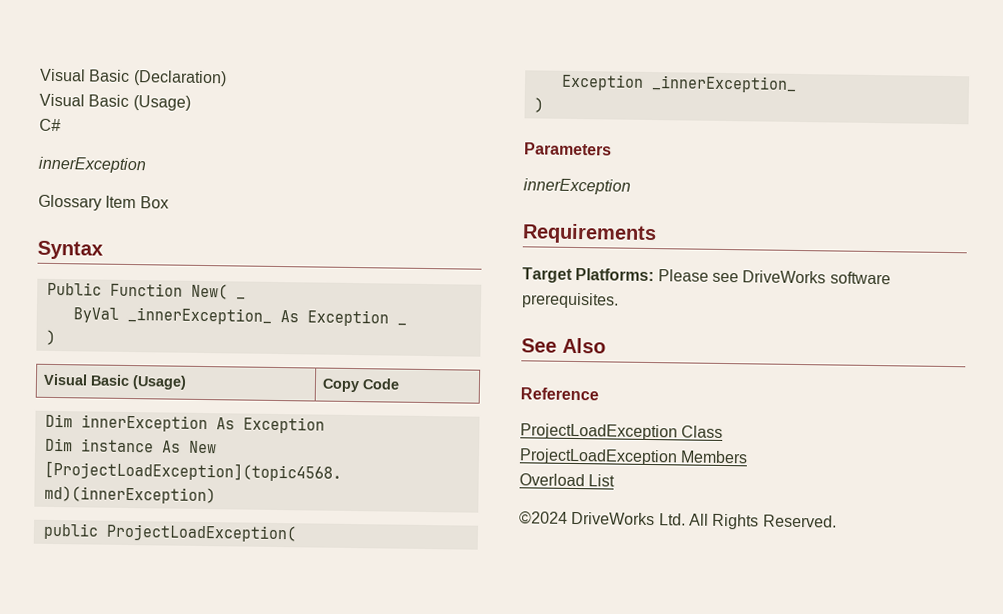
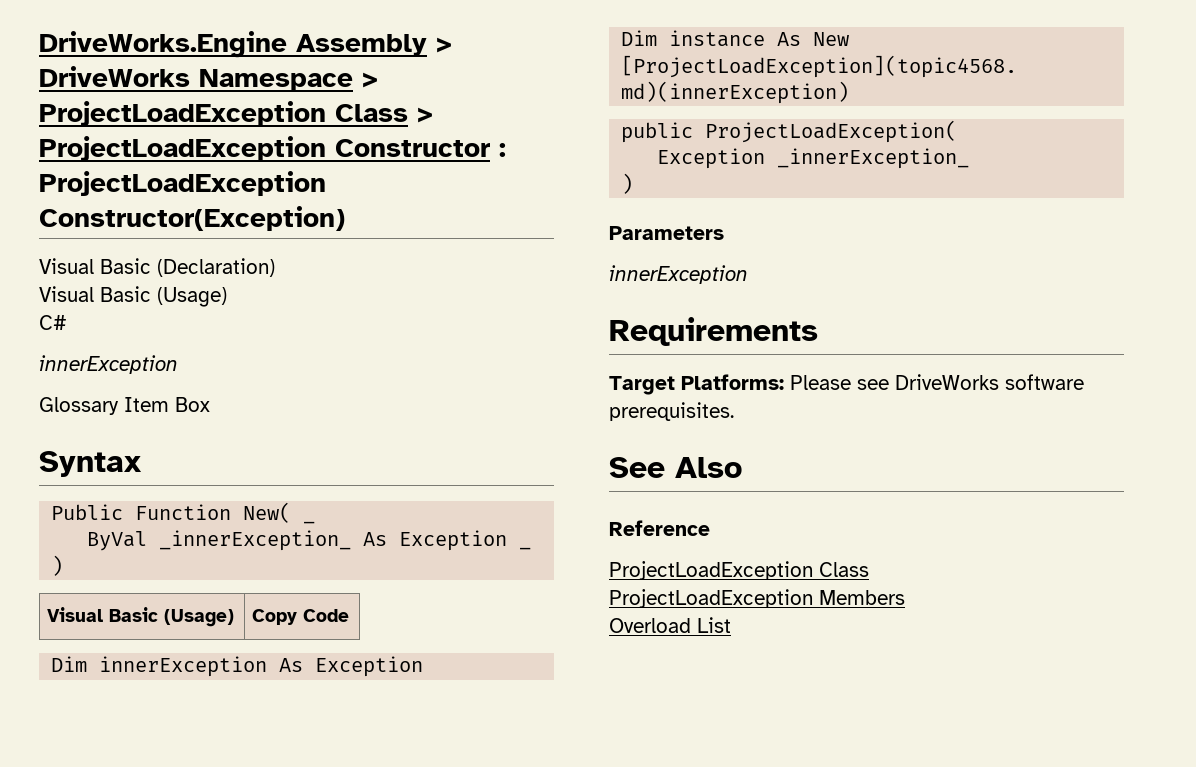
+ DriveWorks.Engine Assembly > DriveWorks Namespace > ProjectLoadException Class > ProjectLoadException Constructor : ProjectLoadException Constructor(Exception)
- ©2024 DriveWorks Ltd. All Rights Reserved.

